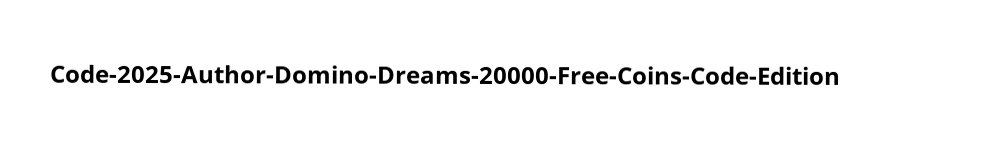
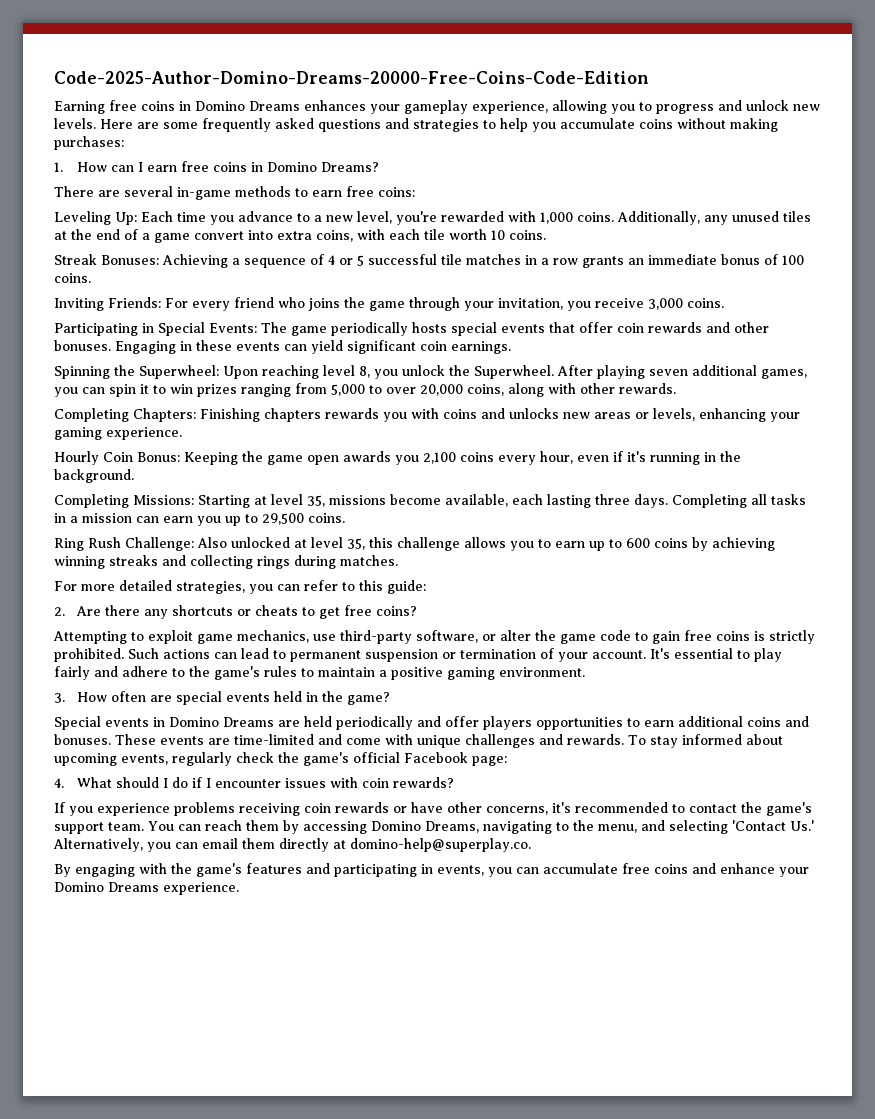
+ Earning free coins in Domino Dreams enhances your gameplay experience, allowing you to progress and unlock new levels. Here are some frequently asked questions and strategies to help you accumulate coins without making purchases:
+ 1. How can I earn free coins in Domino Dreams?
+ There are several in-game methods to earn free coins:
+ Leveling Up: Each time you advance to a new level, you're rewarded with 1,000 coins. Additionally, any unused tiles at the end of a game convert into extra coins, with each tile worth 10 coins.
+ Streak Bonuses: Achieving a sequence of 4 or 5 successful tile matches in a row grants an immediate bonus of 100 coins.
+ Inviting Friends: For every friend who joins the game through your invitation, you receive 3,000 coins.
+ Participating in Special Events: The game periodically hosts special events that offer coin rewards and other bonuses. Engaging in these events can yield significant coin earnings.
+ Spinning the Superwheel: Upon reaching level 8, you unlock the Superwheel. After playing seven additional games, you can spin it to win prizes ranging from 5,000 to over 20,000 coins, along with other rewards.
+ Completing Chapters: Finishing chapters rewards you with coins and unlocks new areas or levels, enhancing your gaming experience.
+ Hourly Coin Bonus: Keeping the game open awards you 2,100 coins every hour, even if it's running in the background.
+ Completing Missions: Starting at level 35, missions become available, each lasting three days. Completing all tasks in a mission can earn you up to 29,500 coins.
+ Ring Rush Challenge: Also unlocked at level 35, this challenge allows you to earn up to 600 coins by achieving winning streaks and collecting rings during matches.
+ For more detailed strategies, you can refer to this guide:
+ 2. Are there any shortcuts or cheats to get free coins?
+ Attempting to exploit game mechanics, use third-party software, or alter the game code to gain free coins is strictly prohibited. Such actions can lead to permanent suspension or termination of your account. It's essential to play fairly and adhere to the game's rules to maintain a positive gaming environment.
+ 3. How often are special events held in the game?
+ Special events in Domino Dreams are held periodically and offer players opportunities to earn additional coins and bonuses. These events are time-limited and come with unique challenges and rewards. To stay informed about upcoming events, regularly check the game's official Facebook page:
+ 4. What should I do if I encounter issues with coin rewards?
+ If you experience problems receiving coin rewards or have other concerns, it's recommended to contact the game's support team. You can reach them by accessing Domino Dreams, navigating to the menu, and selecting 'Contact Us.' Alternatively, you can email them directly at domino-help@superplay.co.
+ By engaging with the game's features and participating in events, you can accumulate free coins and enhance your Domino Dreams experience.

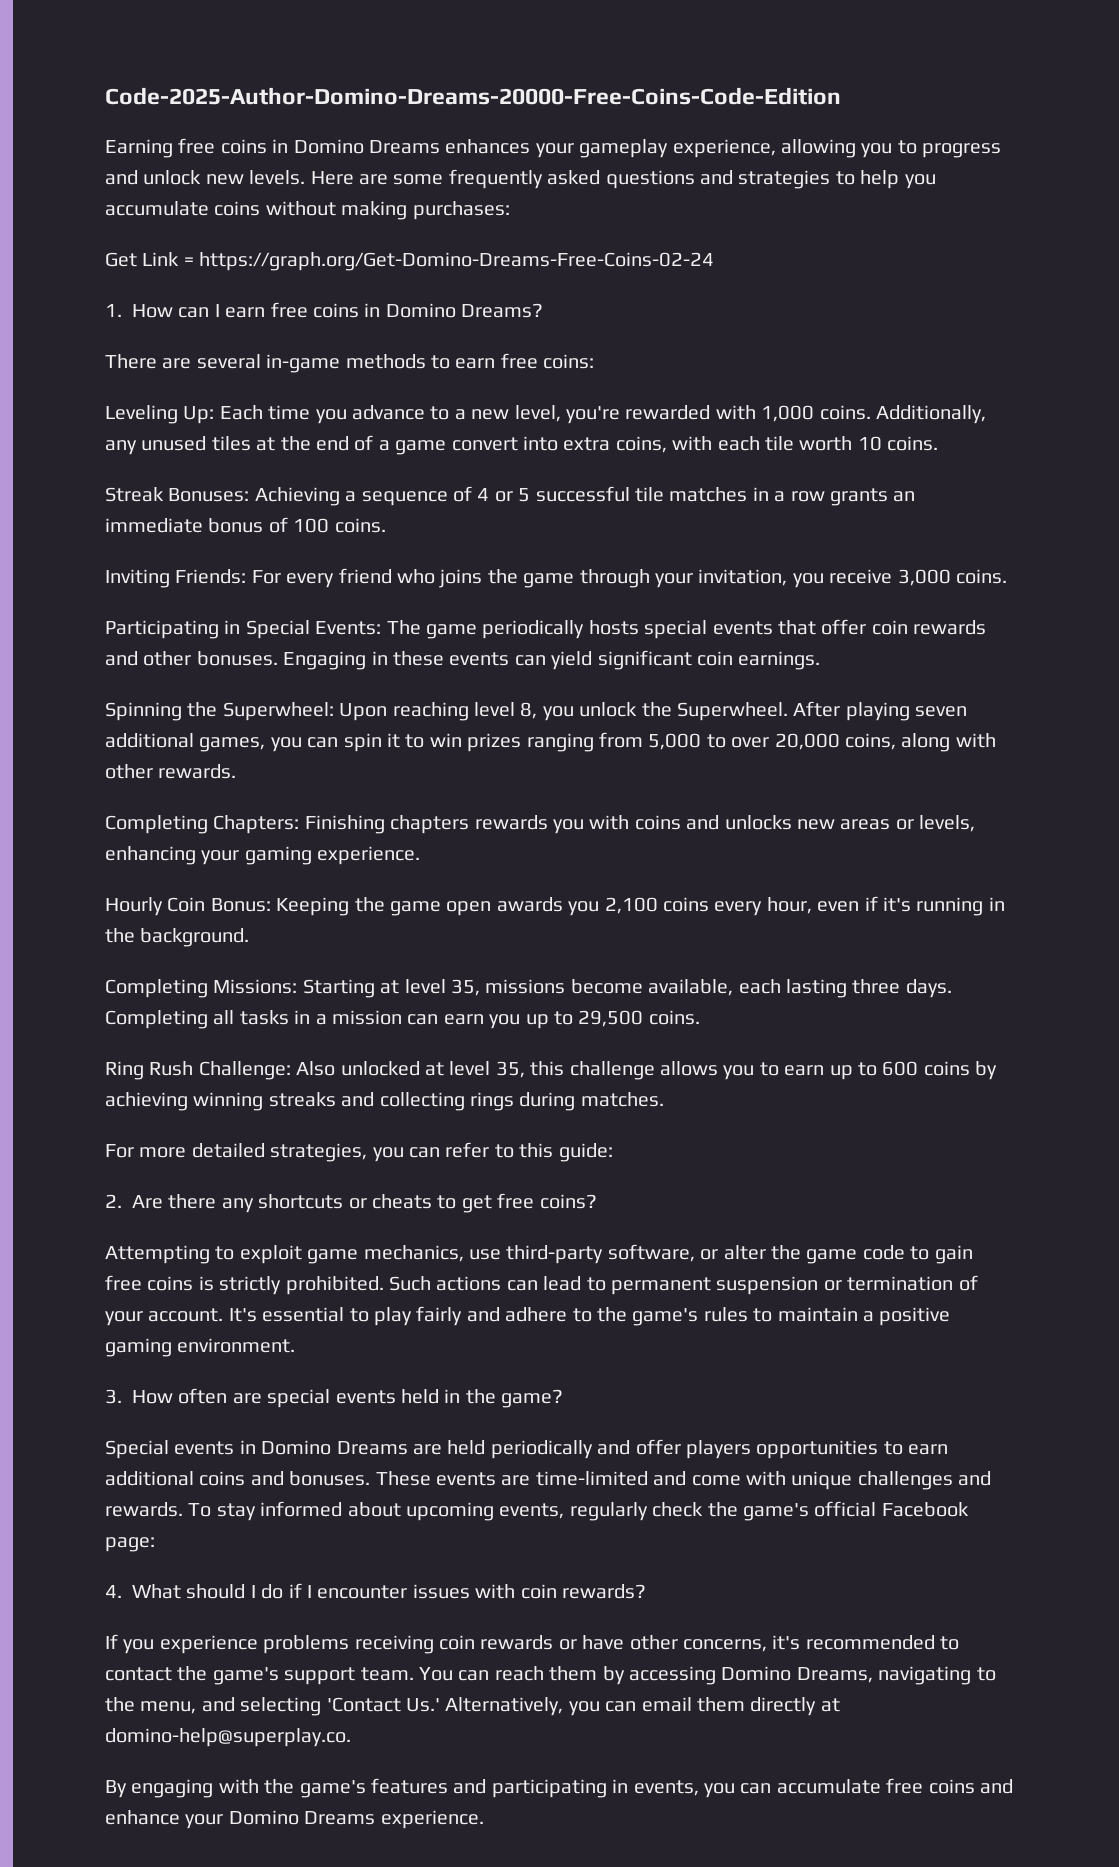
+ Get Link = https://graph.org/Get-Domino-Dreams-Free-Coins-02-24

